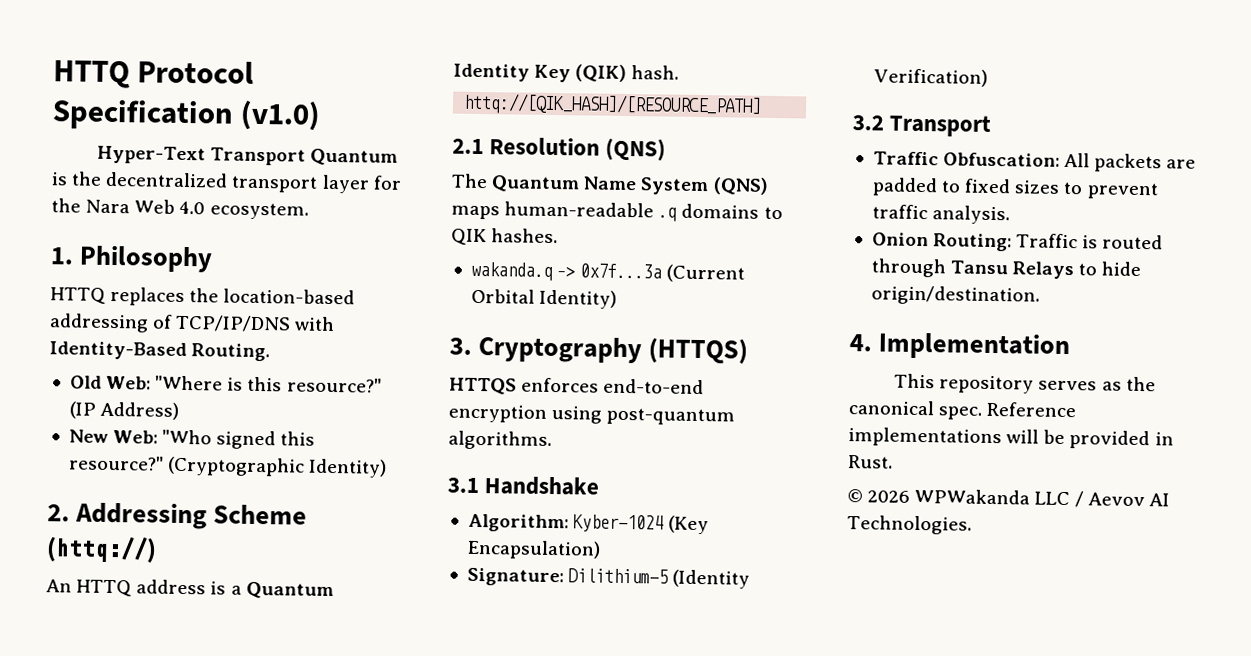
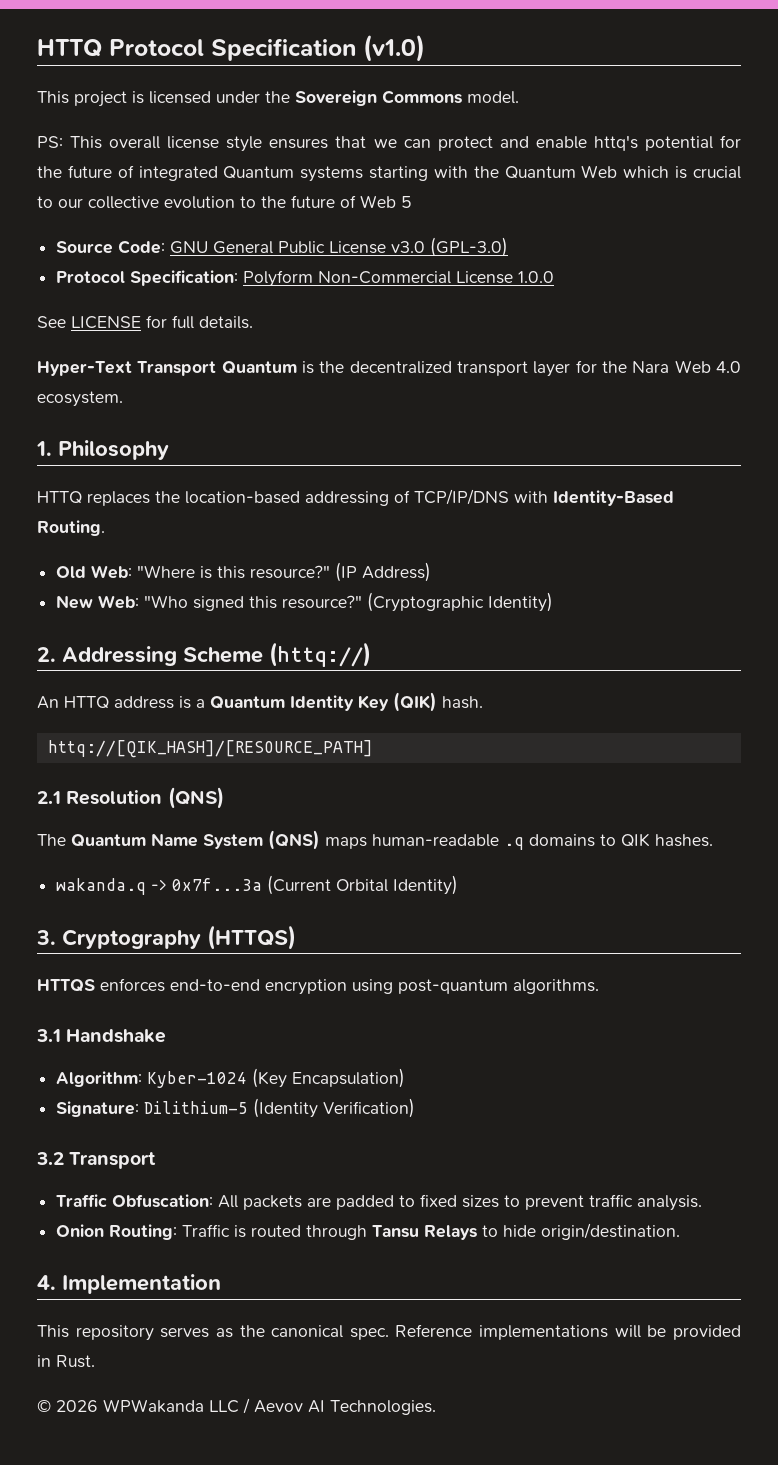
+ This project is licensed under the Sovereign Commons model.
+ PS: This overall license style ensures that we can protect and enable httq's potential for the future of integrated Quantum systems starting with the Quantum Web which is crucial to our collective evolution to the future of Web 5
+ Source Code: GNU General Public License v3.0 (GPL-3.0)
+ Protocol Specification: Polyform Non-Commercial License 1.0.0
+ See LICENSE for full details.

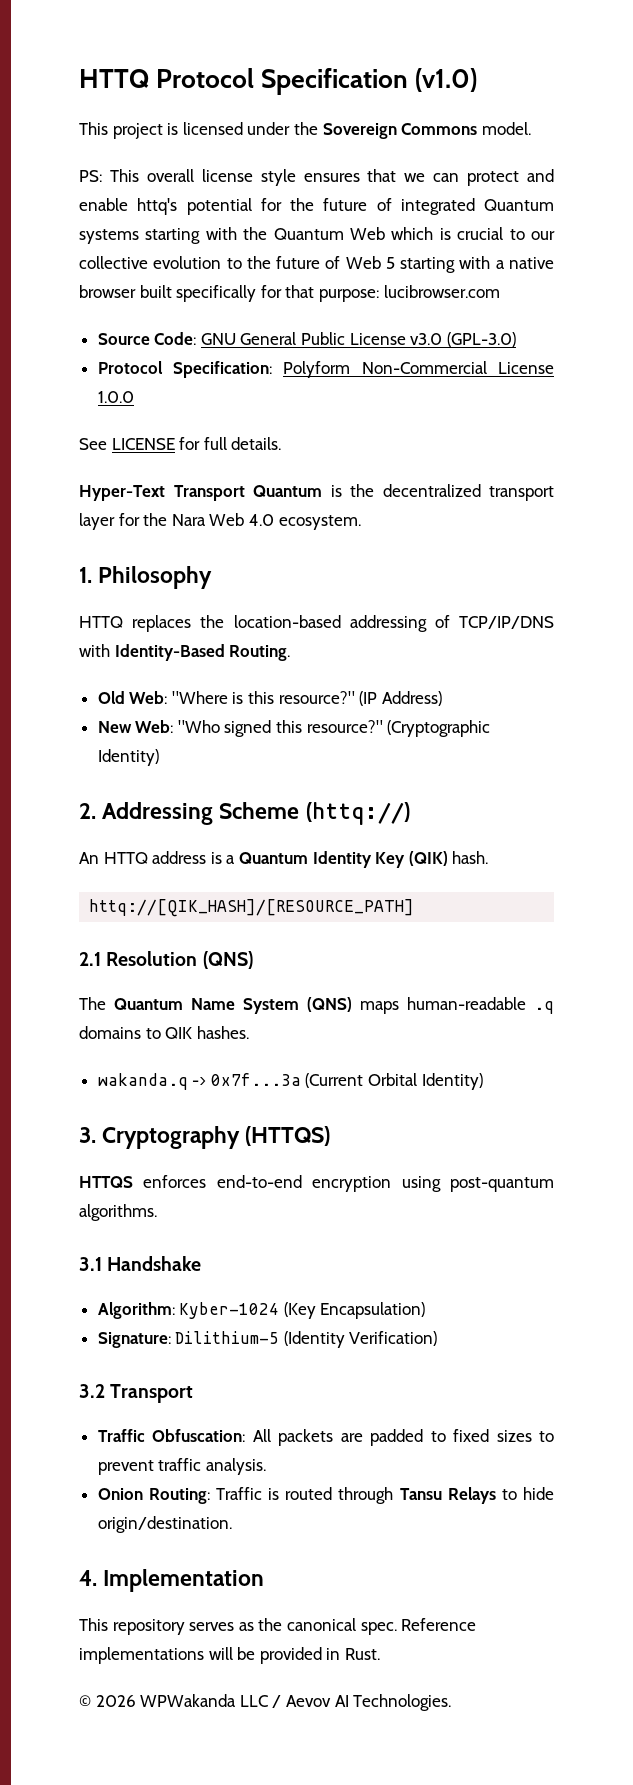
- PS: This overall license style ensures that we can protect and enable httq's potential for the future of integrated Quantum systems starting with the Quantum Web which is crucial to our collective evolution to the future of Web 5
+ PS: This overall license style ensures that we can protect and enable httq's potential for the future of integrated Quantum systems starting with the Quantum Web which is crucial to our collective evolution to the future of Web 5 starting with a native browser built specifically for that purpose: lucibrowser.com

